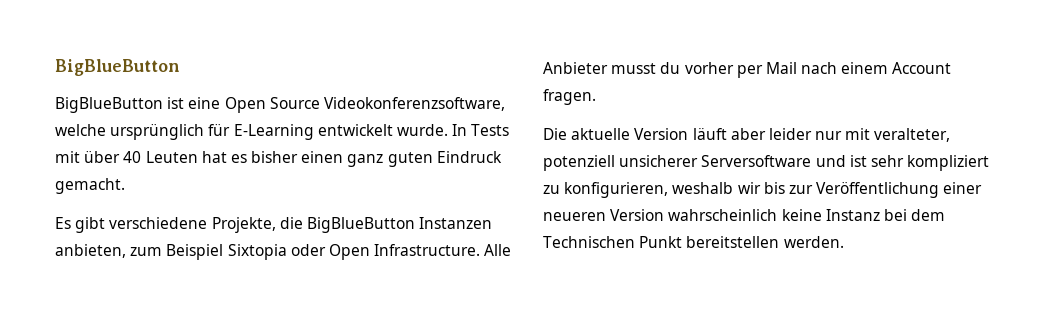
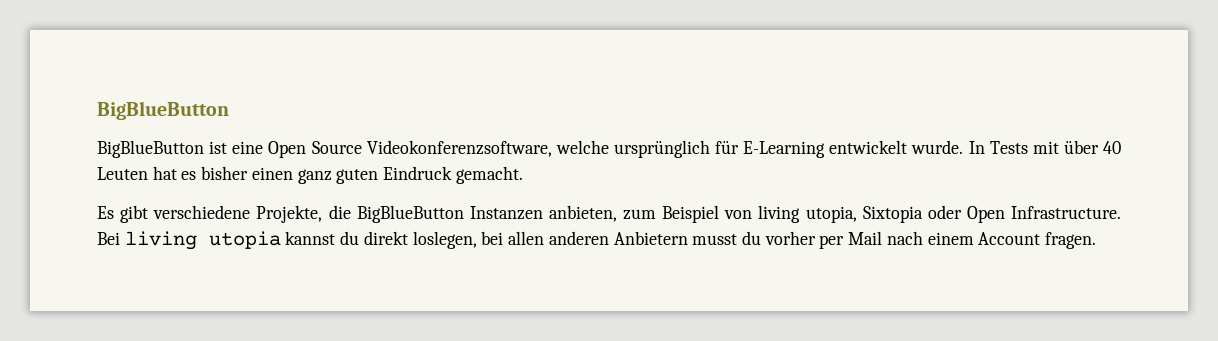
- Es gibt verschiedene Projekte, die BigBlueButton Instanzen anbieten, zum Beispiel Sixtopia oder Open Infrastructure.
+ Es gibt verschiedene Projekte, die BigBlueButton Instanzen anbieten, zum Beispiel von living utopia, Sixtopia oder Open Infrastructure.
- Alle Anbieter musst du vorher per Mail nach einem Account fragen.
+ Bei living utopia kannst du direkt loslegen, bei allen anderen Anbietern musst du vorher per Mail nach einem Account fragen.
- Die aktuelle Version läuft aber leider nur mit veralteter, potenziell unsicherer Serversoftware und ist sehr kompliziert zu konfigurieren, weshalb wir bis zur Veröffentlichung einer neueren Version wahrscheinlich keine Instanz bei dem Technischen Punkt bereitstellen werden.

